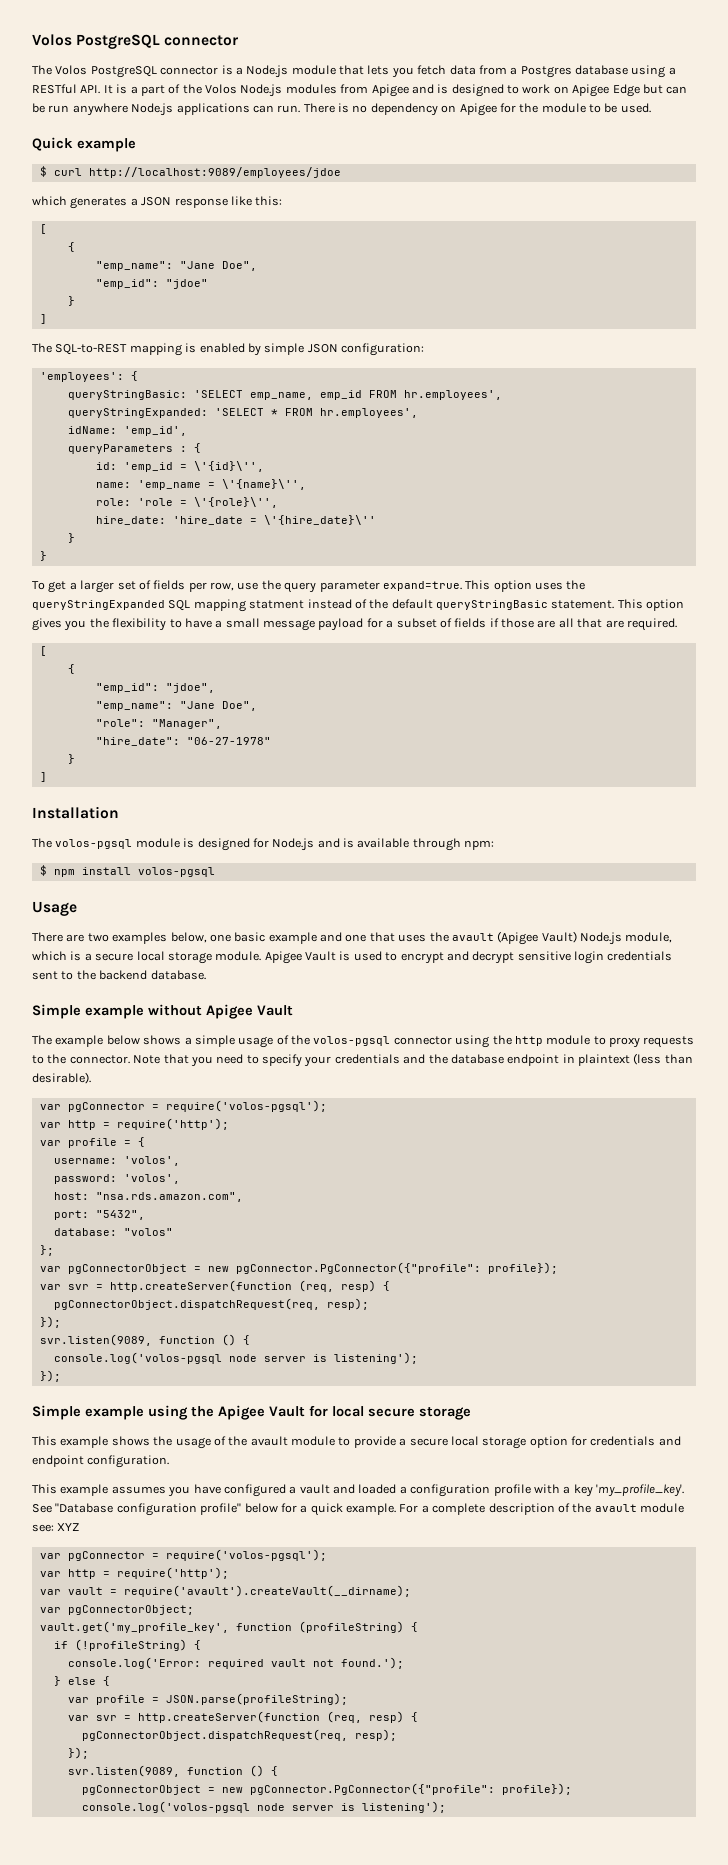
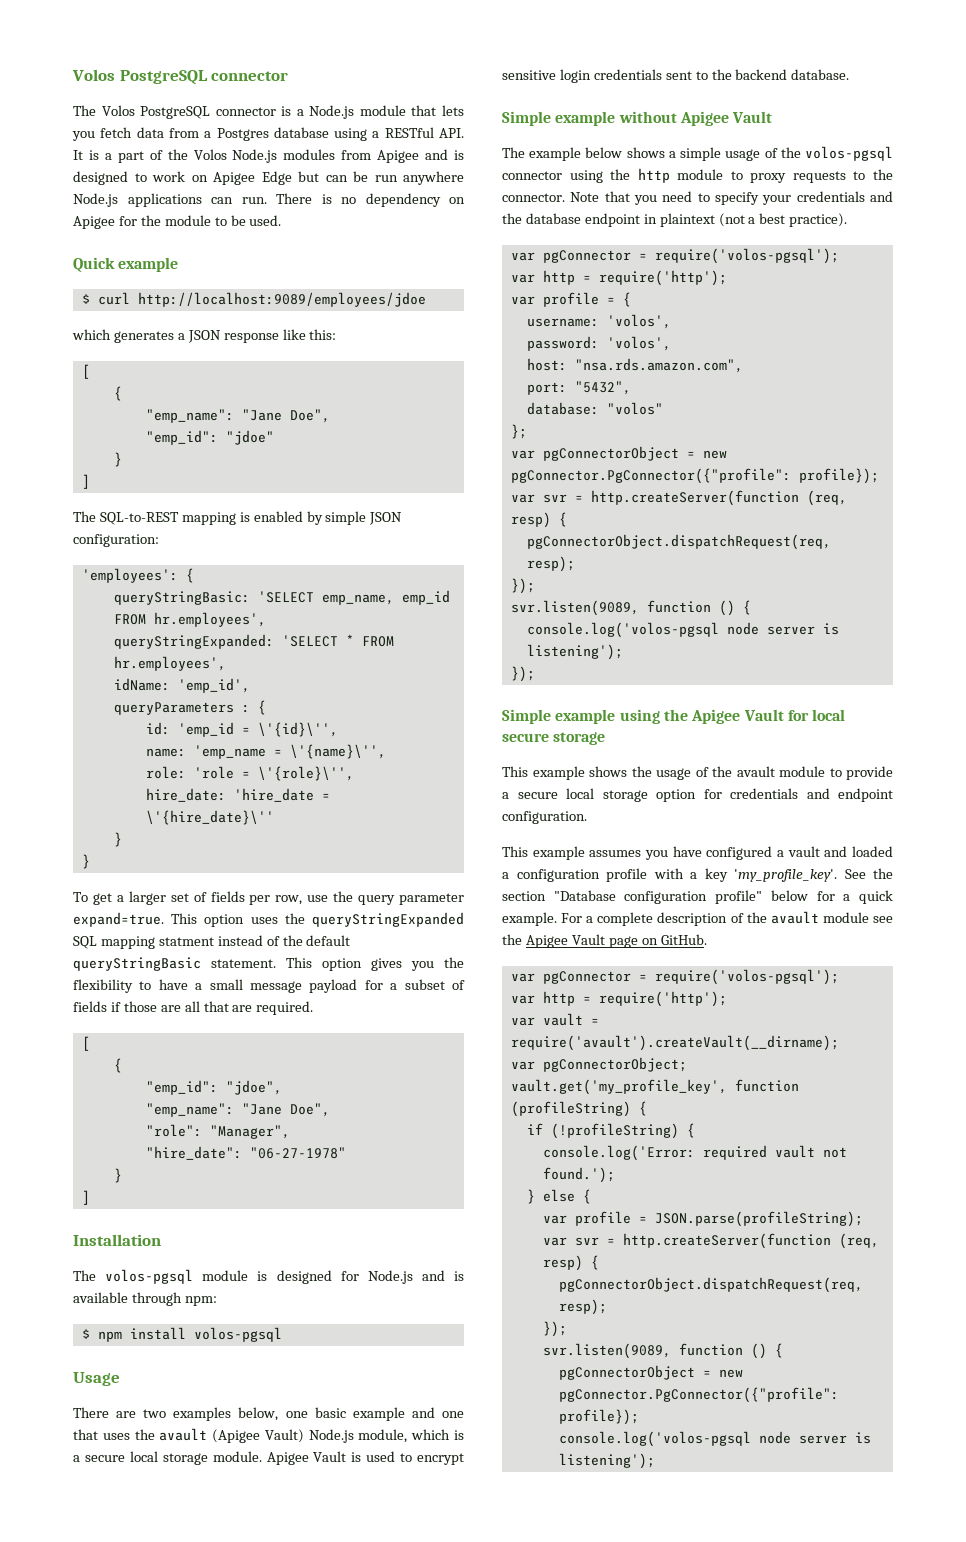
- Apigee Vault is used to encrypt and decrypt sensitive login credentials sent to the backend database.
+ Apigee Vault is used to encrypt sensitive login credentials sent to the backend database.
- Note that you need to specify your credentials and the database endpoint in plaintext (less than desirable).
+ Note that you need to specify your credentials and the database endpoint in plaintext (not a best practice).
- See "Database configuration profile" below for a quick example.
+ See the section "Database configuration profile" below for a quick example.
- For a complete description of the avault module see: XYZ
+ For a complete description of the avault module see the Apigee Vault page on GitHub.

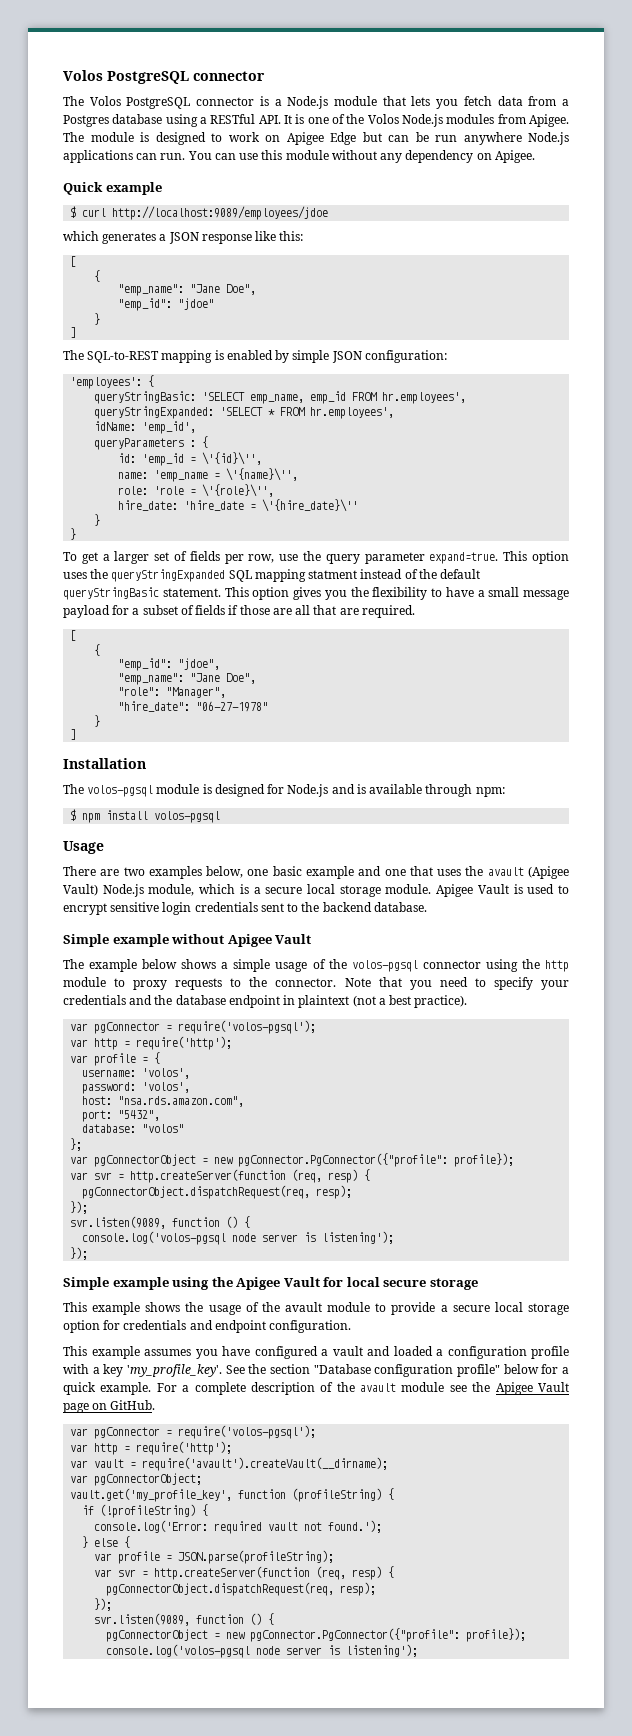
- The Volos PostgreSQL connector is a Node.js module that lets you fetch data from a Postgres database using a RESTful API. It is a part of the Volos Node.js modules from Apigee and is designed to work on Apigee Edge but can be run anywhere Node.js applications can run.
+ The Volos PostgreSQL connector is a Node.js module that lets you fetch data from a Postgres database using a RESTful API. It is one of the Volos Node.js modules from Apigee. The module is designed to work on Apigee Edge but can be run anywhere Node.js applications can run.
- There is no dependency on Apigee for the module to be used.
+ You can use this module without any dependency on Apigee.

